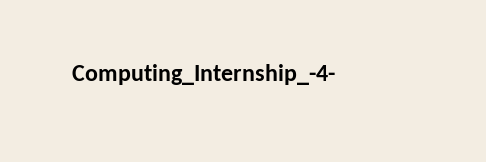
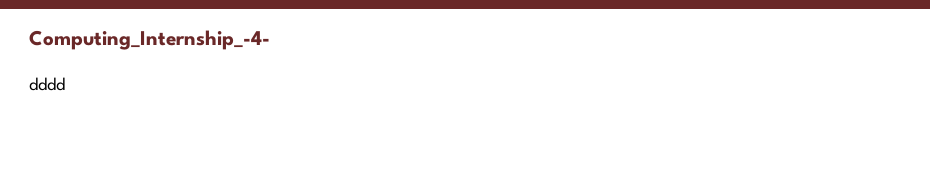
+ dddd

